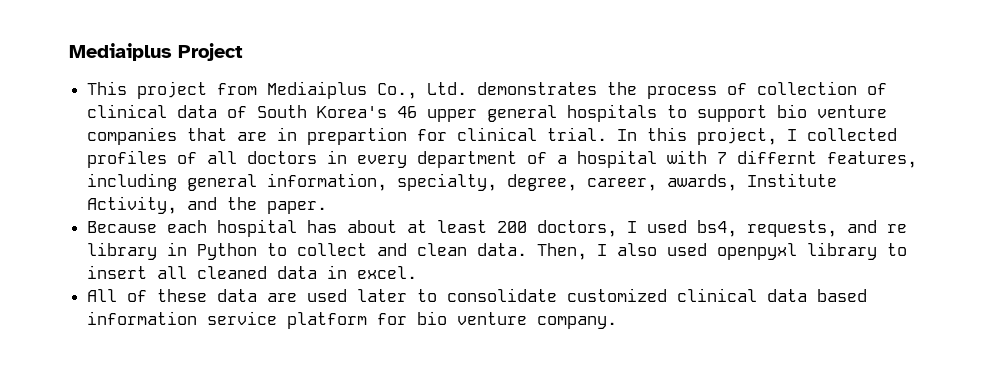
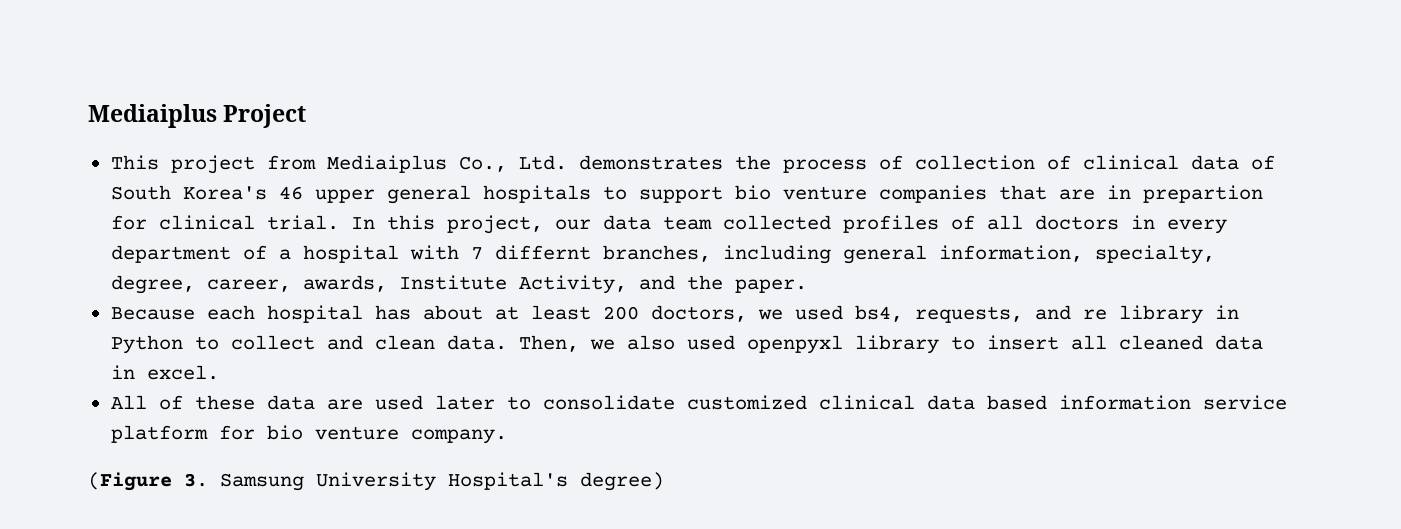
- In this project, I collected profiles of all doctors in every department of a hospital with 7 differnt features, including general information, specialty, degree, career, awards, Institute Activity, and the paper.
+ In this project, our data team collected profiles of all doctors in every department of a hospital with 7 differnt branches, including general information, specialty, degree, career, awards, Institute Activity, and the paper.
- Because each hospital has about at least 200 doctors, I used bs4, requests, and re library in Python to collect and clean data.
+ Because each hospital has about at least 200 doctors, we used bs4, requests, and re library in Python to collect and clean data.
- Then, I also used openpyxl library to insert all cleaned data in excel.
+ Then, we also used openpyxl library to insert all cleaned data in excel.
+ (Figure 3. Samsung University Hospital's degree)

